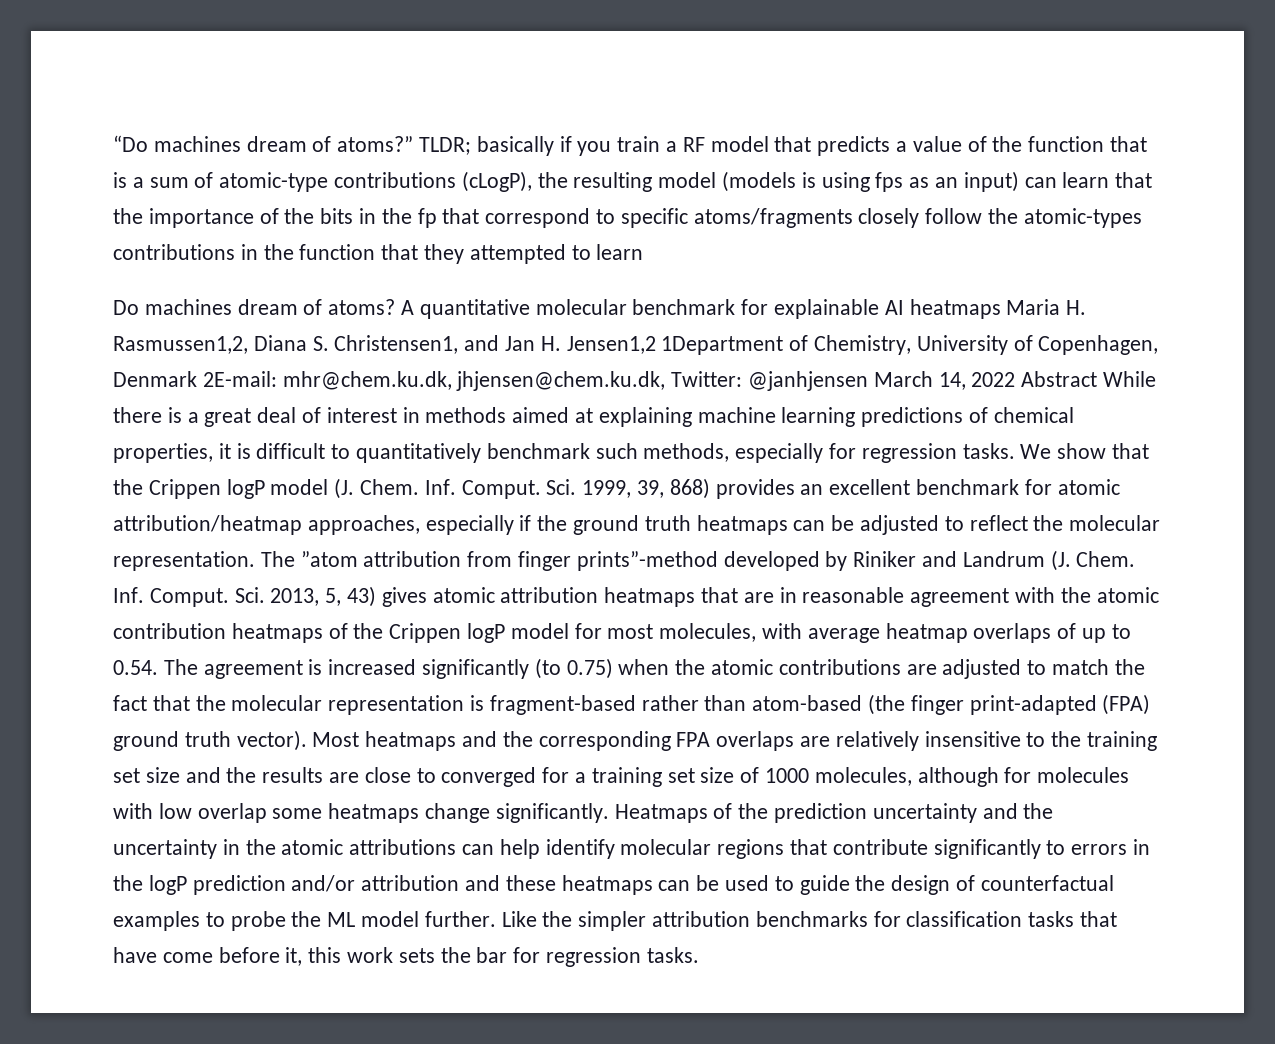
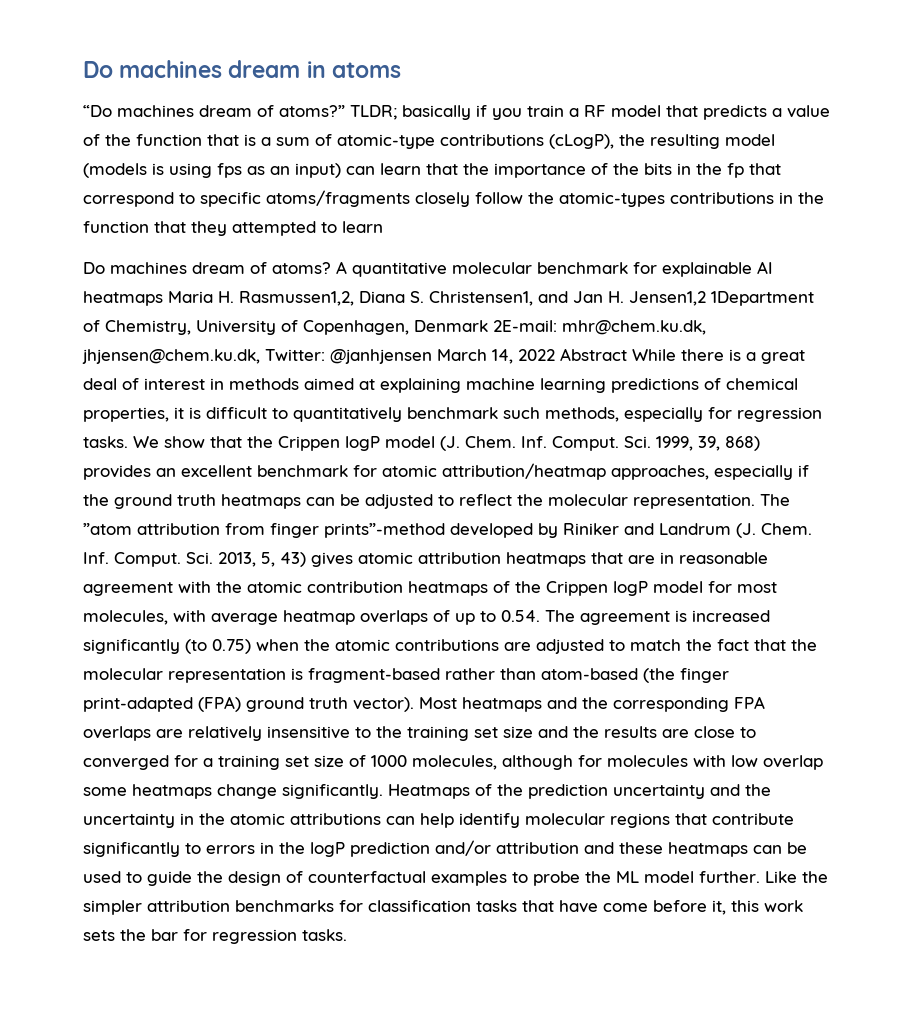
+ Do machines dream in atoms

